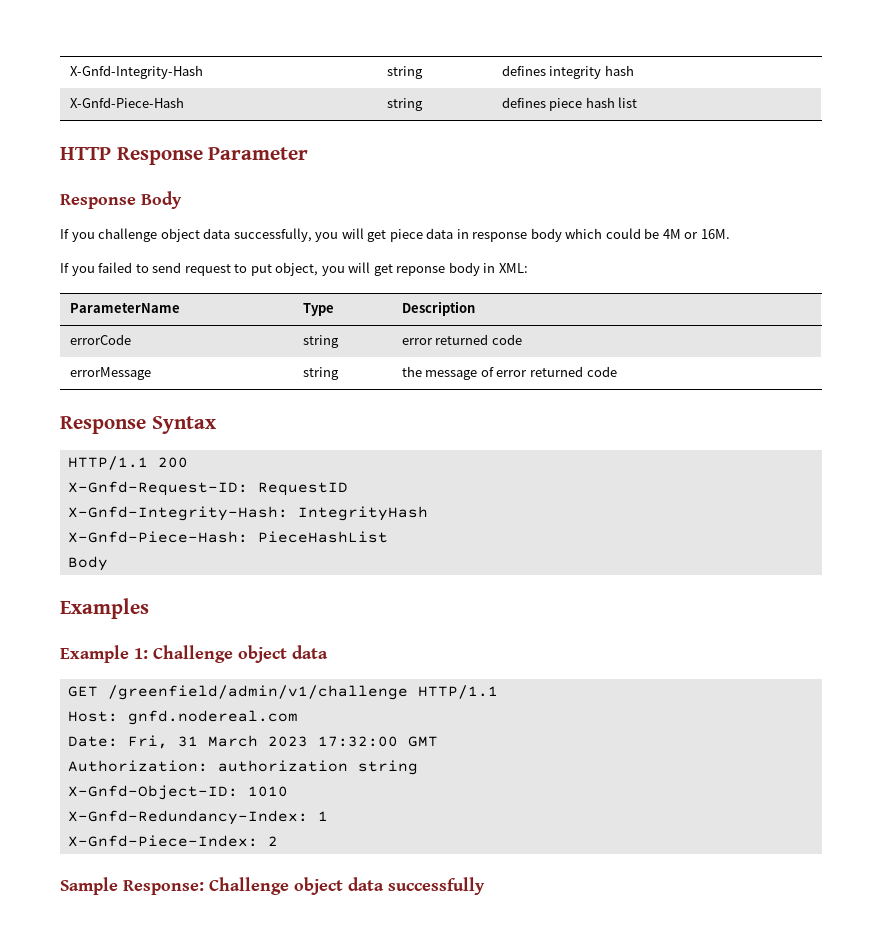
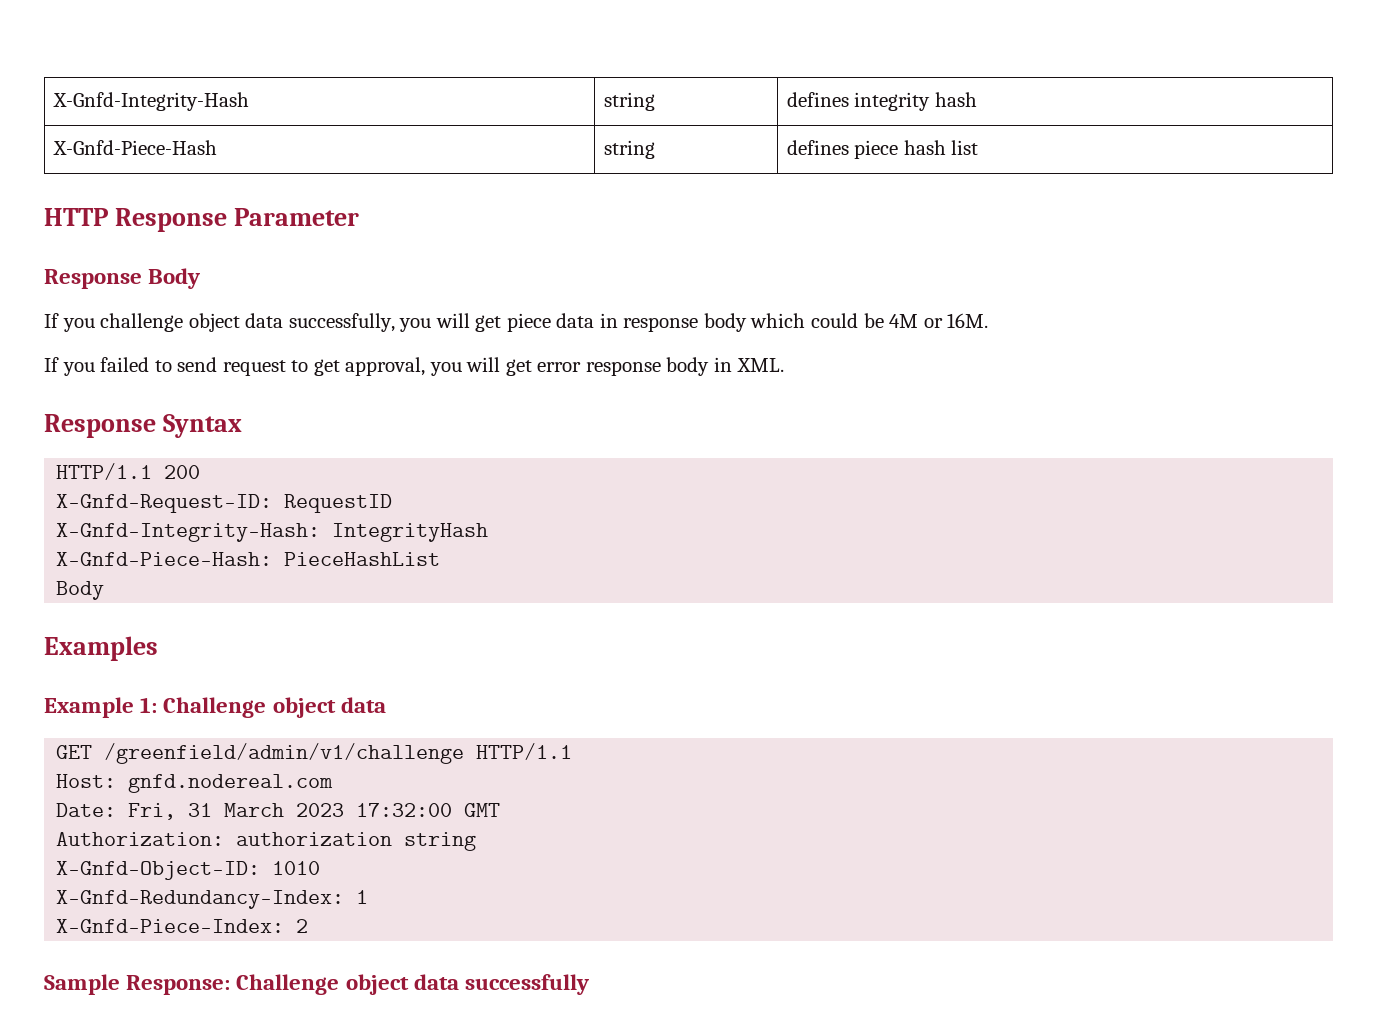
- If you failed to send request to put object, you will get reponse body in XML:
- ParameterName | Type | Description
- errorCode | string | error returned code
- errorMessage | string | the message of error returned code
+ If you failed to send request to get approval, you will get error response body in XML.

